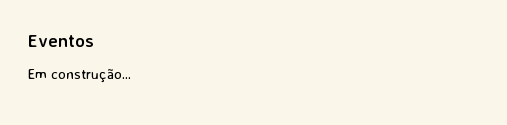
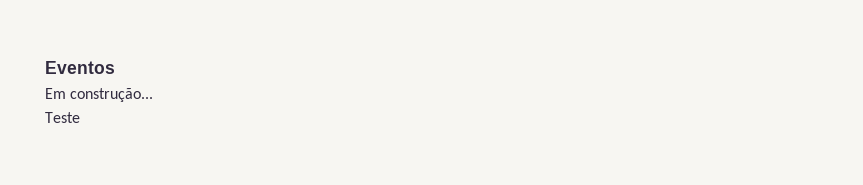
+ Teste

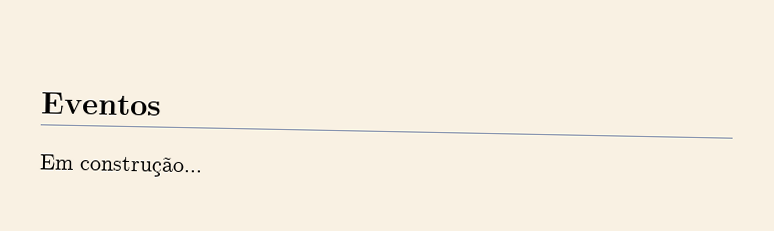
- Teste

